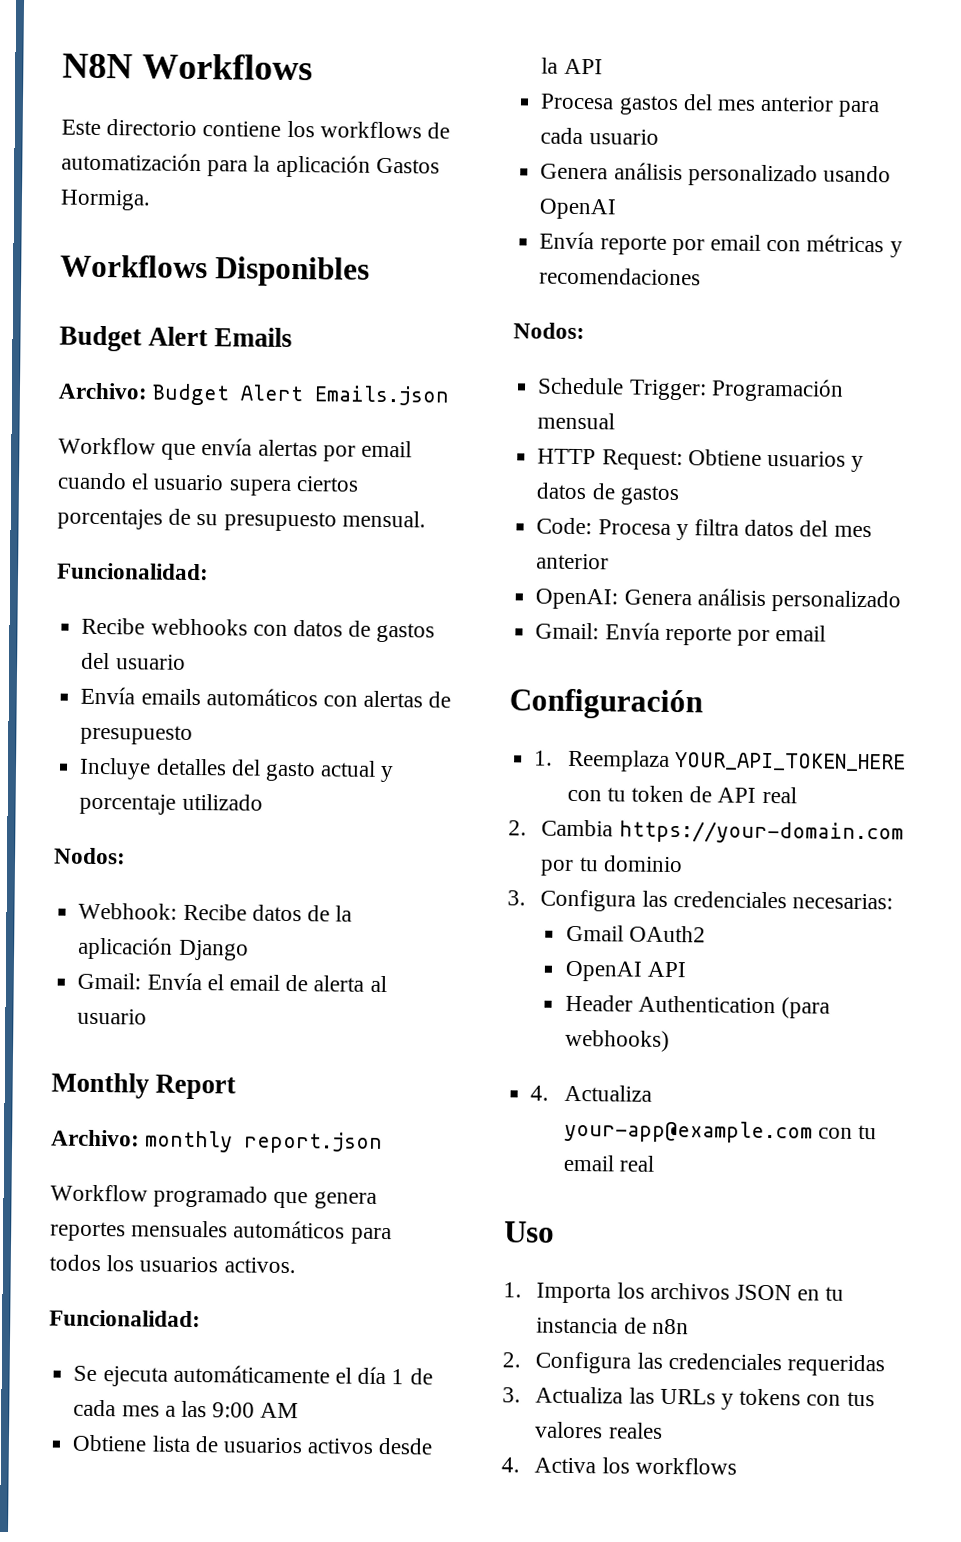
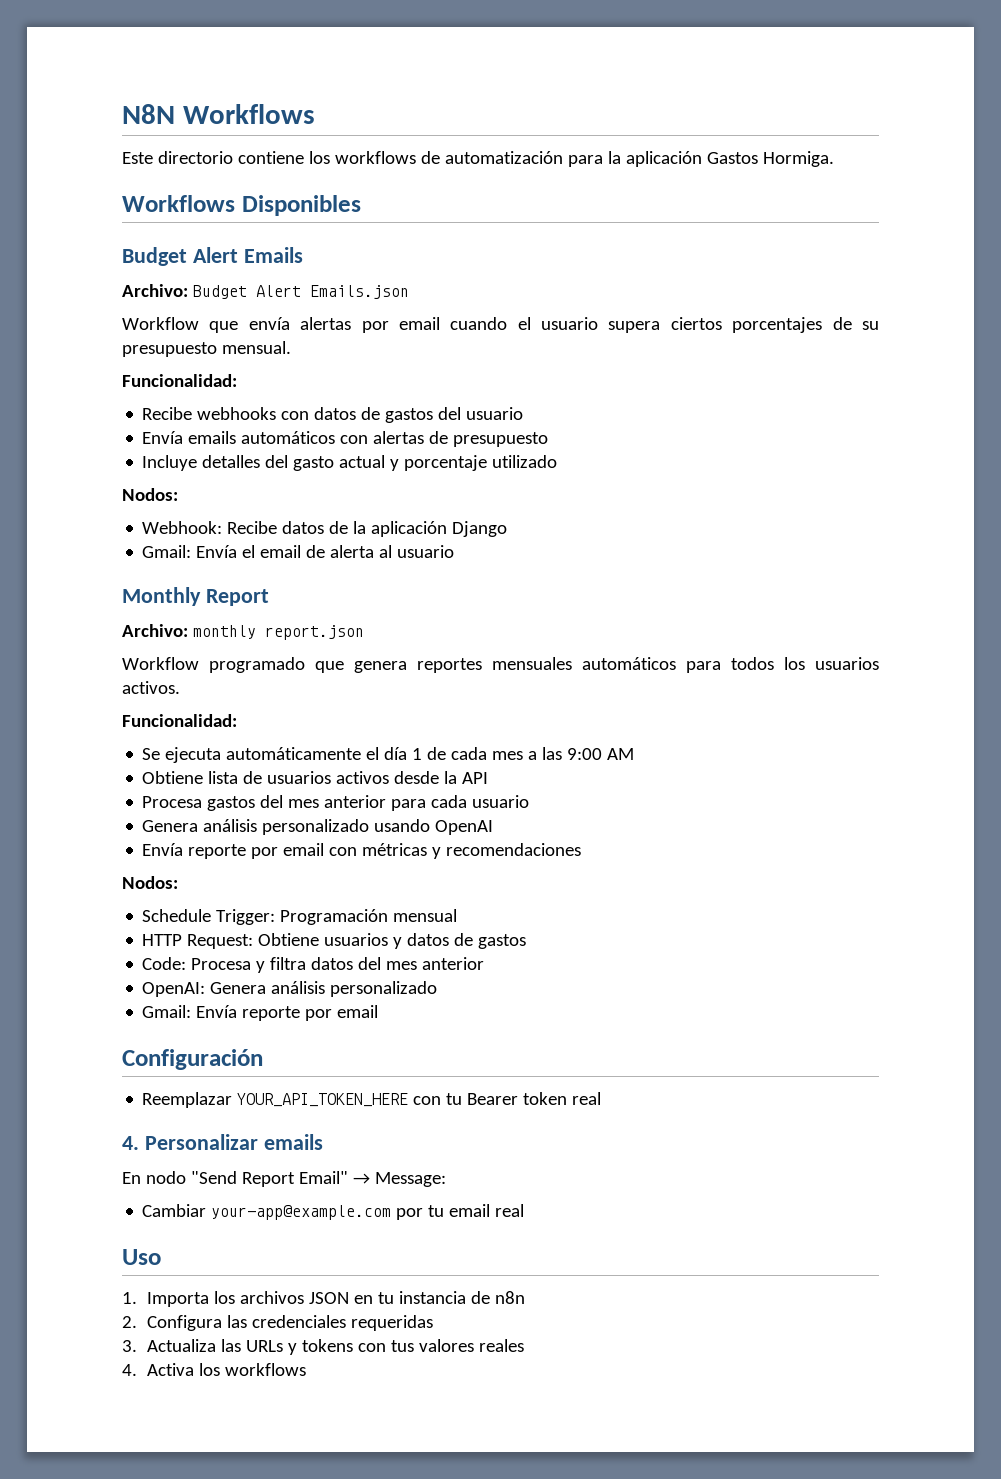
- 1. Reemplaza YOUR_API_TOKEN_HERE con tu token de API real
- 2. Cambia https://your-domain.com por tu dominio
- 3. Configura las credenciales necesarias:
- Gmail OAuth2
- OpenAI API
- Header Authentication (para webhooks)
- 4. Actualiza your-app@example.com con tu email real
+ Reemplazar YOUR_API_TOKEN_HERE con tu Bearer token real
+ 4. Personalizar emails
+ En nodo "Send Report Email" → Message:
+ Cambiar your-app@example.com por tu email real

